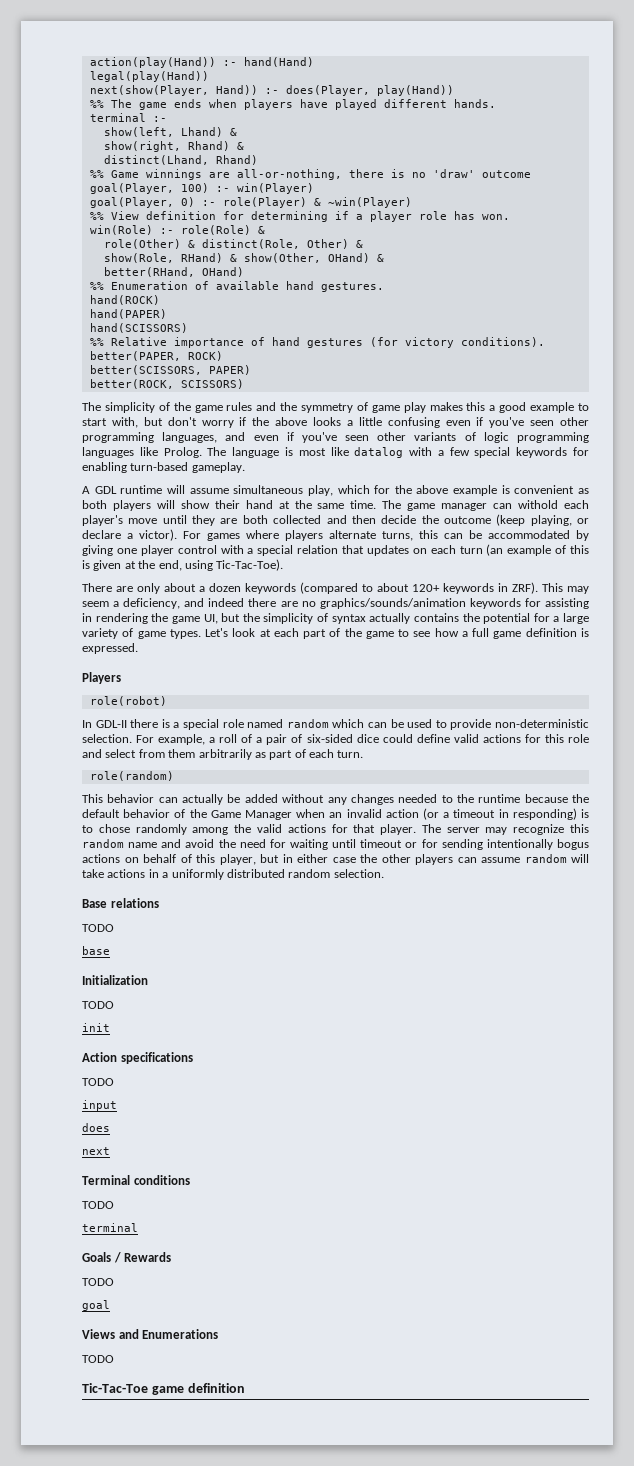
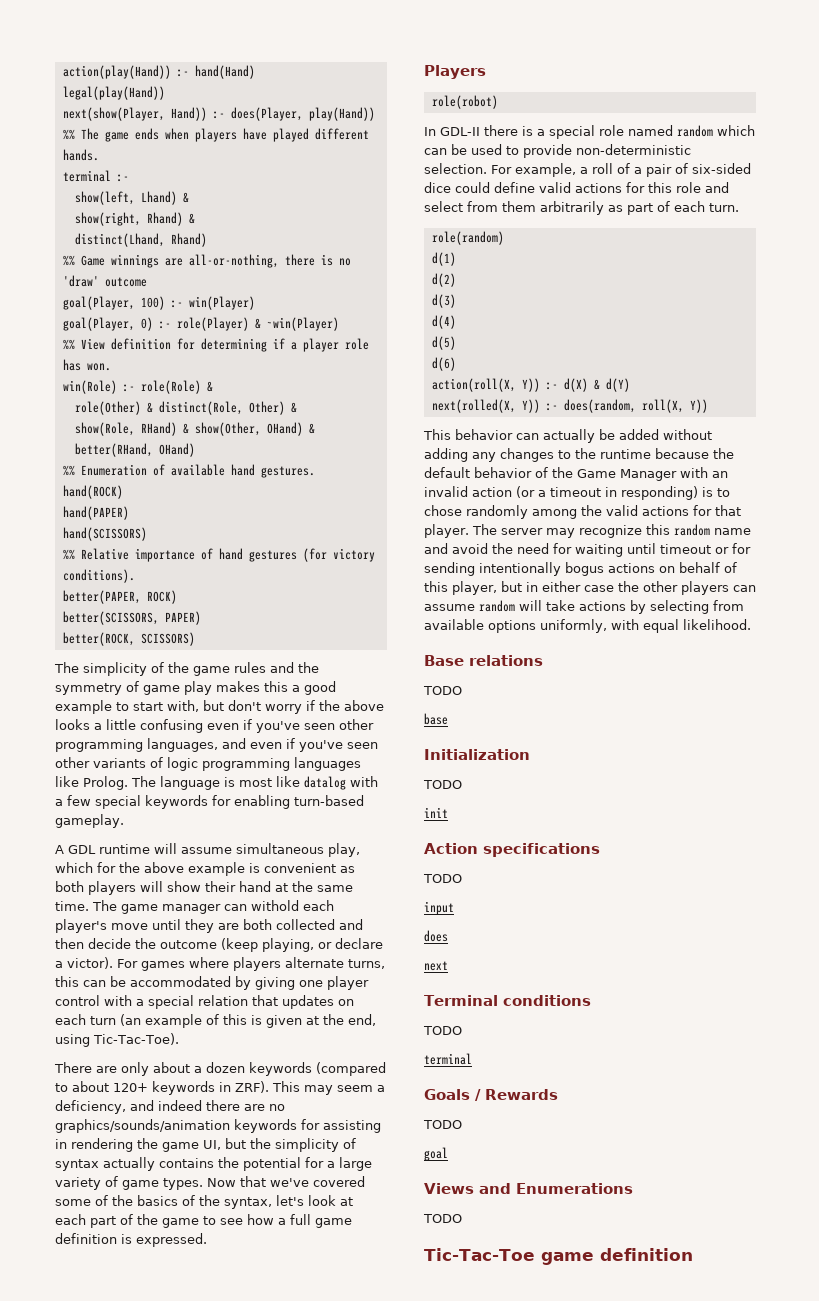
- Let's look at each part of the game to see how a full game definition is expressed.
+ Now that we've covered some of the basics of the syntax, let's look at each part of the game to see how a full game definition is expressed.
+ d(1)
+ d(2)
+ d(3)
+ d(4)
+ d(5)
+ d(6)
+ action(roll(X, Y)) :- d(X) & d(Y)
+ next(rolled(X, Y)) :- does(random, roll(X, Y))
- This behavior can actually be added without any changes needed to the runtime because the default behavior of the Game Manager when an invalid action (or a timeout in responding) is to chose randomly among the valid actions for that player.
+ This behavior can actually be added without adding any changes to the runtime because the default behavior of the Game Manager with an invalid action (or a timeout in responding) is to chose randomly among the valid actions for that player.
- The server may recognize this random name and avoid the need for waiting until timeout or for sending intentionally bogus actions on behalf of this player, but in either case the other players can assume random will take actions in a uniformly distributed random selection.
+ The server may recognize this random name and avoid the need for waiting until timeout or for sending intentionally bogus actions on behalf of this player, but in either case the other players can assume random will take actions by selecting from available options uniformly, with equal likelihood.

